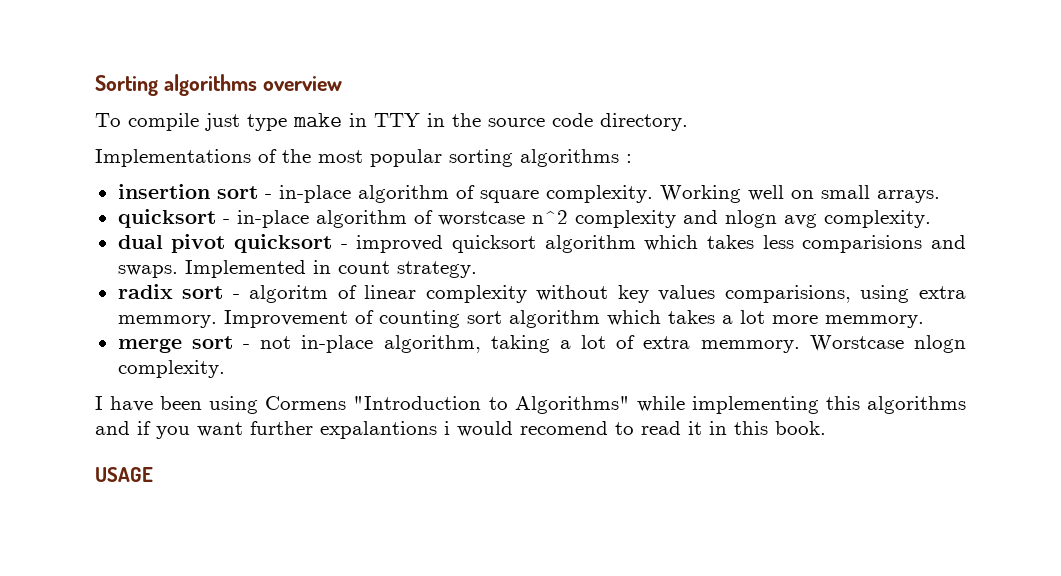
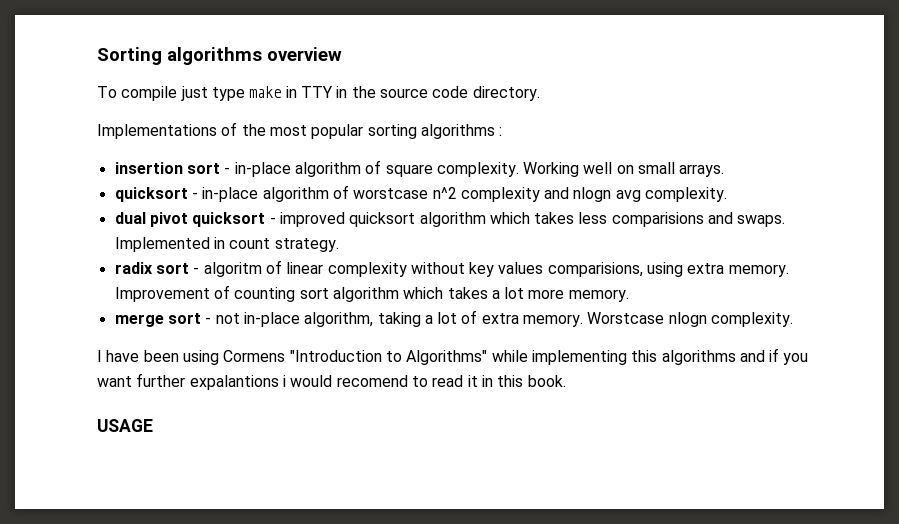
- radix sort - algoritm of linear complexity without key values comparisions, using extra memmory.
+ radix sort - algoritm of linear complexity without key values comparisions, using extra memory.
- Improvement of counting sort algorithm which takes a lot more memmory.
+ Improvement of counting sort algorithm which takes a lot more memory.
- merge sort - not in-place algorithm, taking a lot of extra memmory.
+ merge sort - not in-place algorithm, taking a lot of extra memory.

